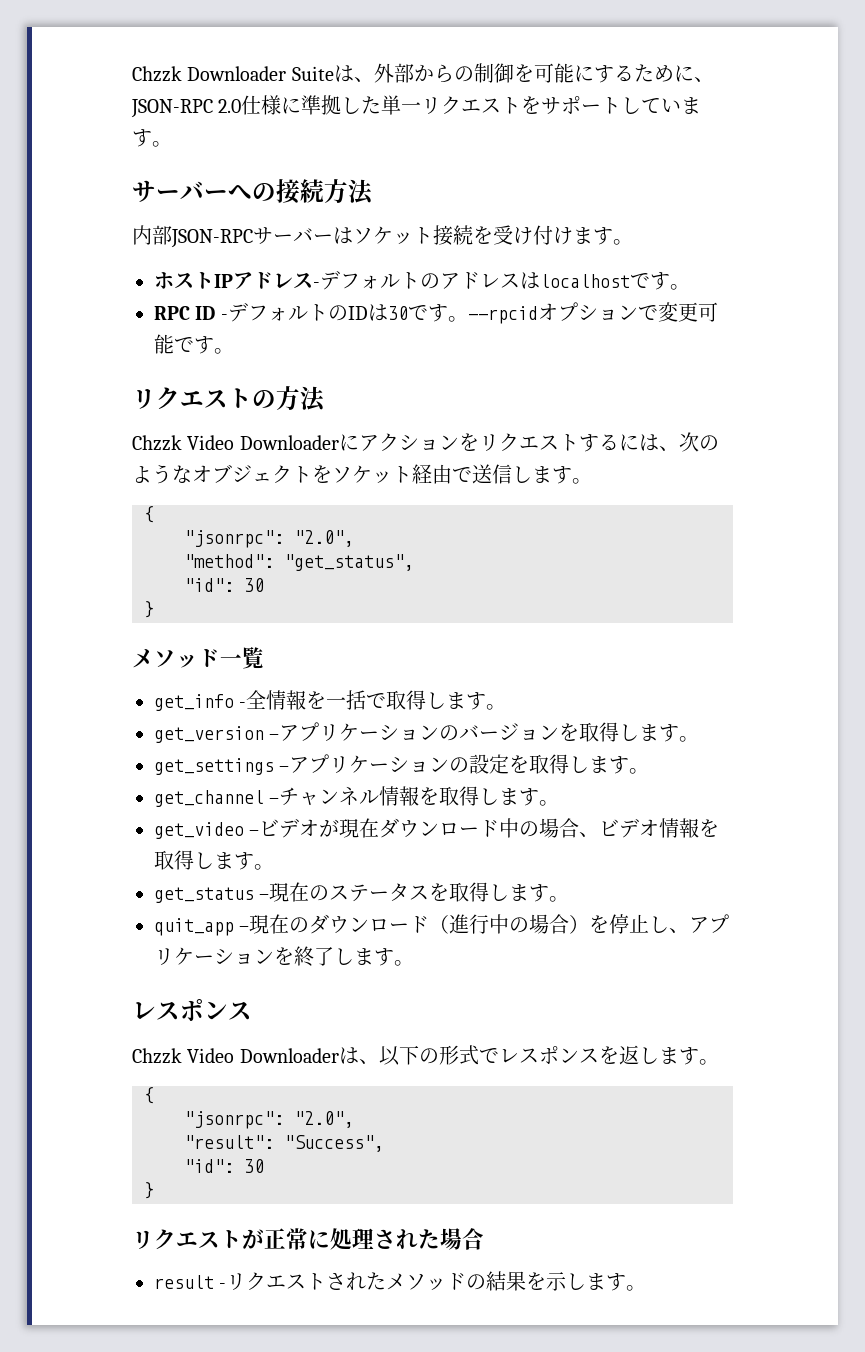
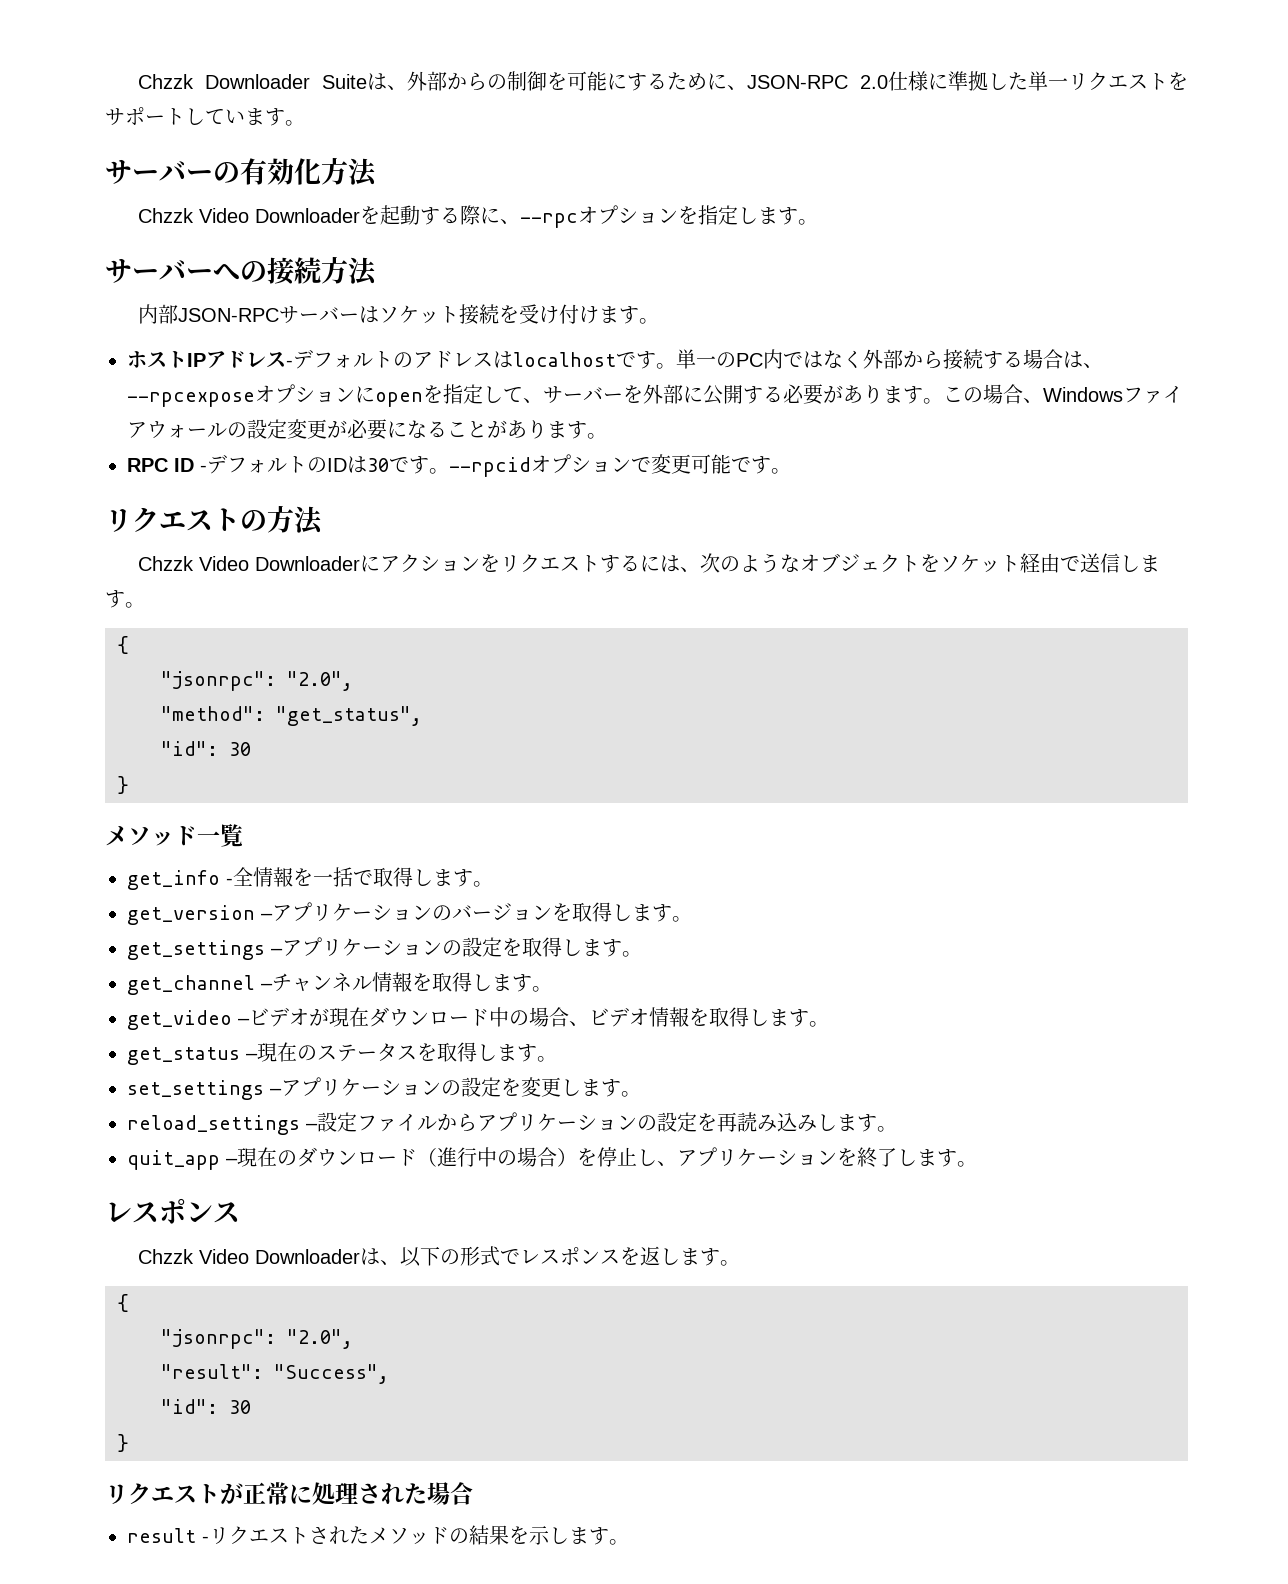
+ サーバーの有効化方法
+ Chzzk Video Downloaderを起動する際に、--rpcオプションを指定します。
+ 単一のPC内ではなく外部から接続する場合は、--rpcexposeオプションにopenを指定して、サーバーを外部に公開する必要があります。この場合、Windowsファイアウォールの設定変更が必要になることがあります。
+ set_settings –アプリケーションの設定を変更します。
+ reload_settings –設定ファイルからアプリケーションの設定を再読み込みします。

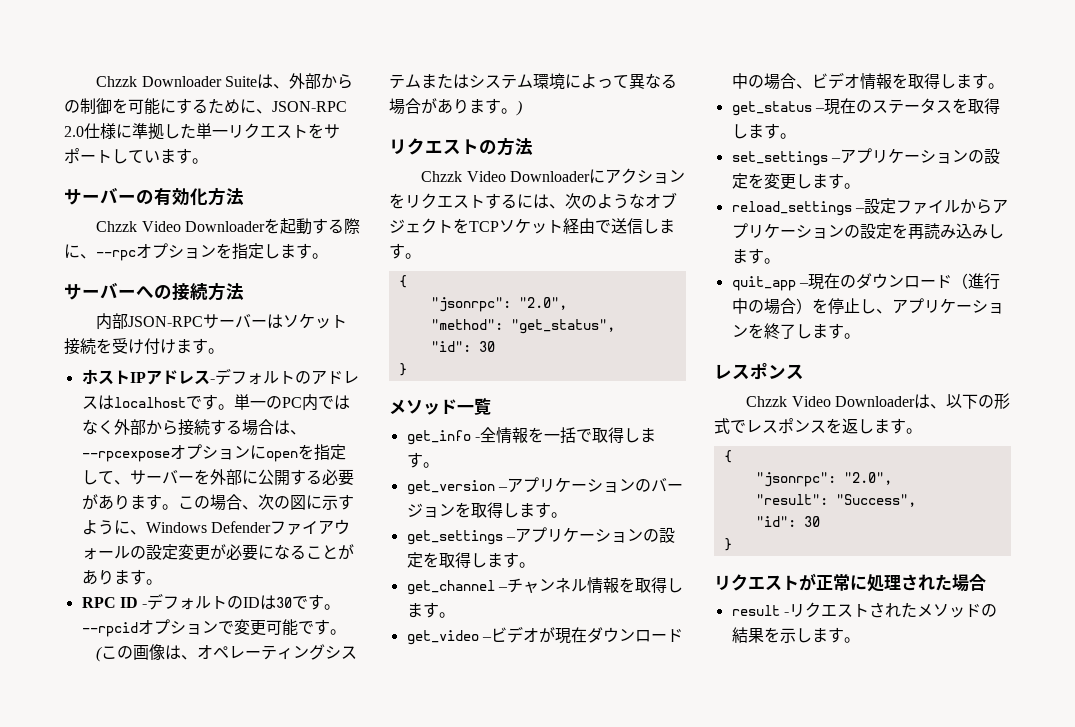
- この場合、Windowsファイアウォールの設定変更が必要になることがあります。
+ この場合、次の図に示すように、Windows Defenderファイアウォールの設定変更が必要になることがあります。
+ (この画像は、オペレーティングシステムまたはシステム環境によって異なる場合があります。)
- Chzzk Video Downloaderにアクションをリクエストするには、次のようなオブジェクトをソケット経由で送信します。
+ Chzzk Video Downloaderにアクションをリクエストするには、次のようなオブジェクトをTCPソケット経由で送信します。

